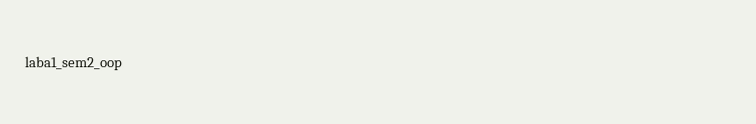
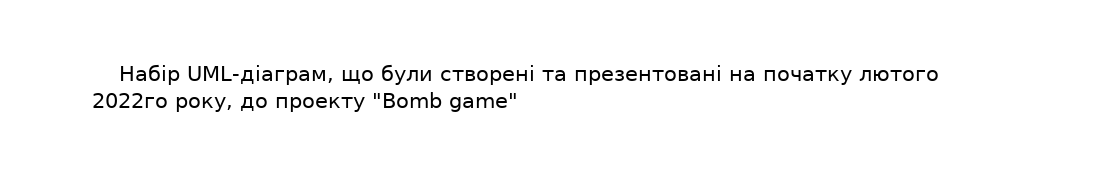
- laba1_sem2_oop
+ Набір UML-діаграм, що були створені та презентовані на початку лютого 2022го року, до проекту "Bomb game"

